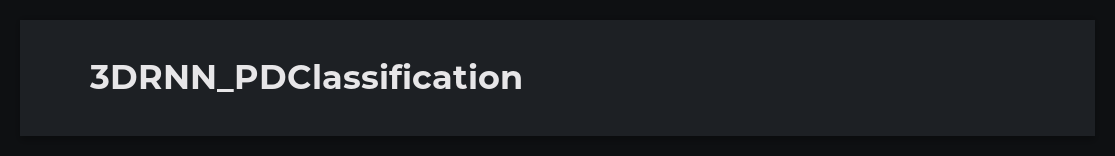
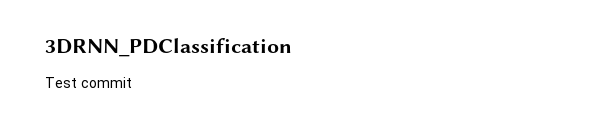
+ Test commit

